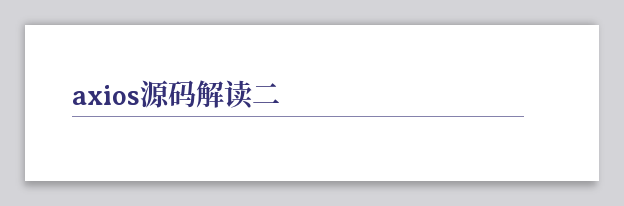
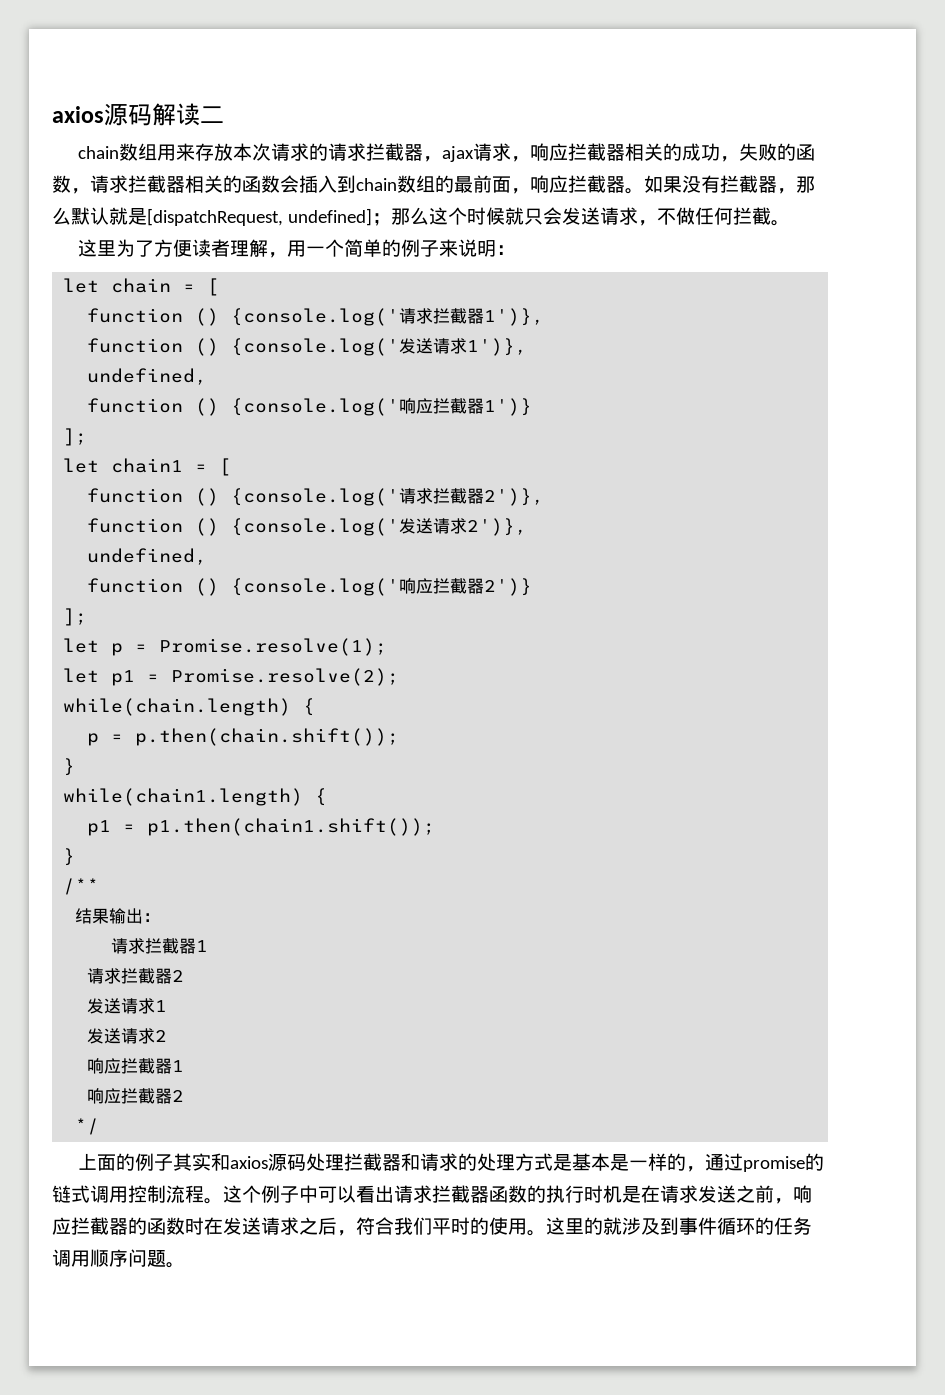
+ chain数组用来存放本次请求的请求拦截器，ajax请求，响应拦截器相关的成功，失败的函数，请求拦截器相关的函数会插入到chain数组的最前面，响应拦截器。如果没有拦截器，那么默认就是[dispatchRequest, undefined]；那么这个时候就只会发送请求，不做任何拦截。
+ 这里为了方便读者理解，用一个简单的例子来说明：
+ let chain = [
+ function () {console.log('请求拦截器1')},
+ function () {console.log('发送请求1')},
+ undefined,
+ function () {console.log('响应拦截器1')}
+ ];
+ let chain1 = [
+ function () {console.log('请求拦截器2')},
+ function () {console.log('发送请求2')},
+ undefined,
+ function () {console.log('响应拦截器2')}
+ ];
+ let p = Promise.resolve(1);
+ let p1 = Promise.resolve(2);
+ while(chain.length) {
+ p = p.then(chain.shift());
+ }
+ while(chain1.length) {
+ p1 = p1.then(chain1.shift());
+ }
+ /**
+ 结果输出：
+ 请求拦截器1
+ 请求拦截器2
+ 发送请求1
+ 发送请求2
+ 响应拦截器1
+ 响应拦截器2
+ */
+ 上面的例子其实和axios源码处理拦截器和请求的处理方式是基本是一样的，通过promise的链式调用控制流程。这个例子中可以看出请求拦截器函数的执行时机是在请求发送之前，响应拦截器的函数时在发送请求之后，符合我们平时的使用。这里的就涉及到事件循环的任务调用顺序问题。

